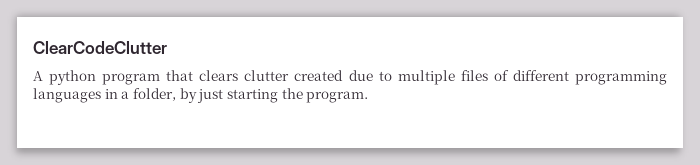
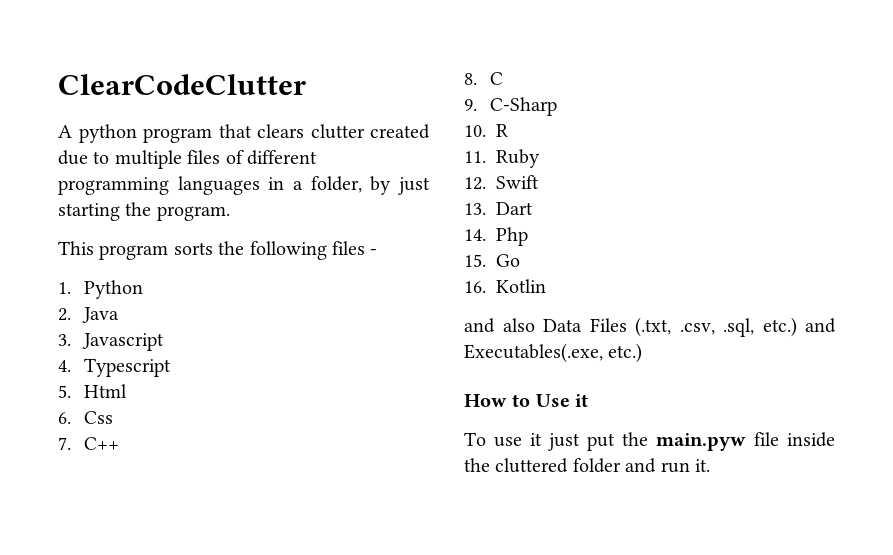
+ This program sorts the following files -
+ 1. Python
+ 2. Java
+ 3. Javascript
+ 4. Typescript
+ 5. Html
+ 6. Css
+ 7. C++
+ 8. C
+ 9. C-Sharp
+ 10. R
+ 11. Ruby
+ 12. Swift
+ 13. Dart
+ 14. Php
+ 15. Go
+ 16. Kotlin
+ and also Data Files (.txt, .csv, .sql, etc.) and Executables(.exe, etc.)
+ How to Use it
+ To use it just put the main.pyw file inside the cluttered folder and run it.

